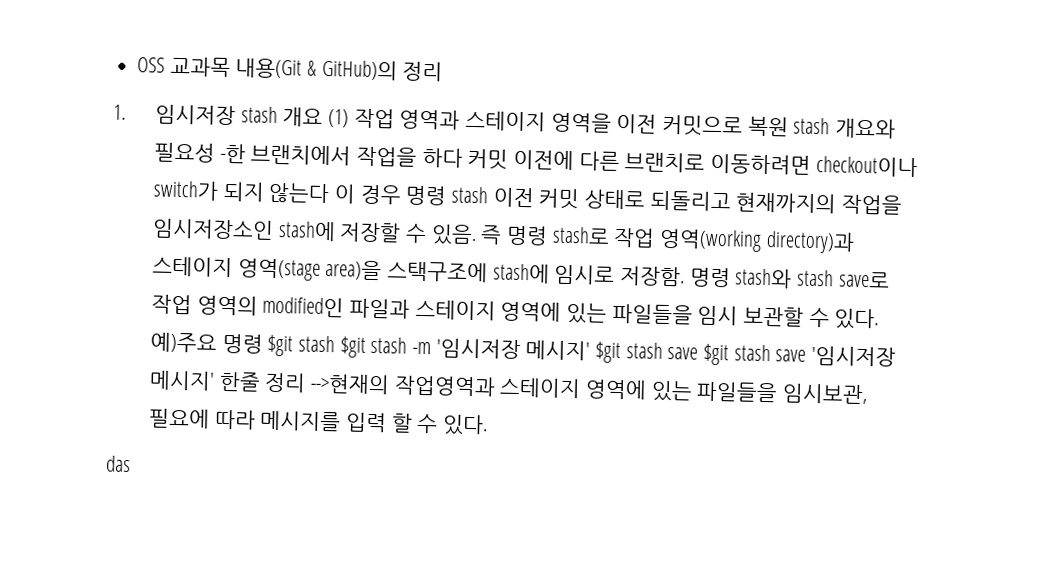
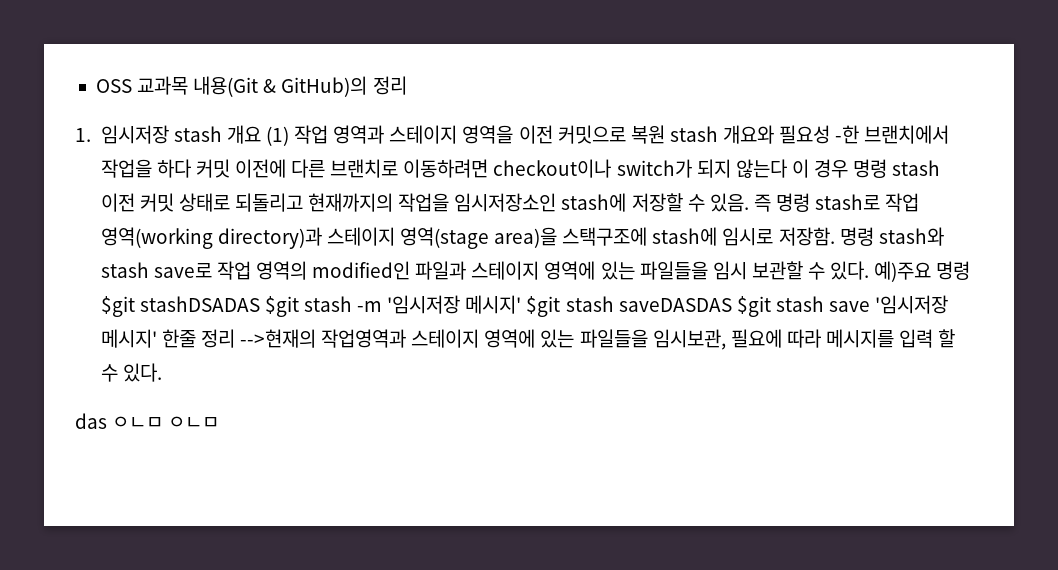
- 예)주요 명령 $git stash $git stash -m '임시저장 메시지' $git stash save $git stash save '임시저장 메시지' 한줄 정리 -->현재의 작업영역과 스테이지 영역에 있는 파일들을 임시보관, 필요에 따라 메시지를 입력 할 수 있다.
+ 예)주요 명령 $git stashDSADAS $git stash -m '임시저장 메시지' $git stash saveDASDAS $git stash save '임시저장 메시지' 한줄 정리 -->현재의 작업영역과 스테이지 영역에 있는 파일들을 임시보관, 필요에 따라 메시지를 입력 할 수 있다.
- das
+ das ㅇㄴㅁ ㅇㄴㅁ

